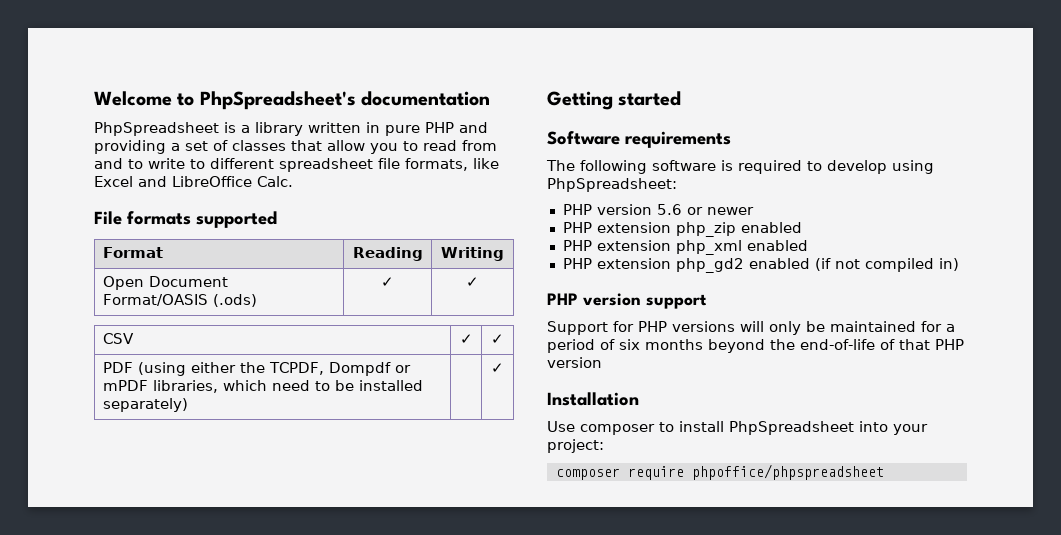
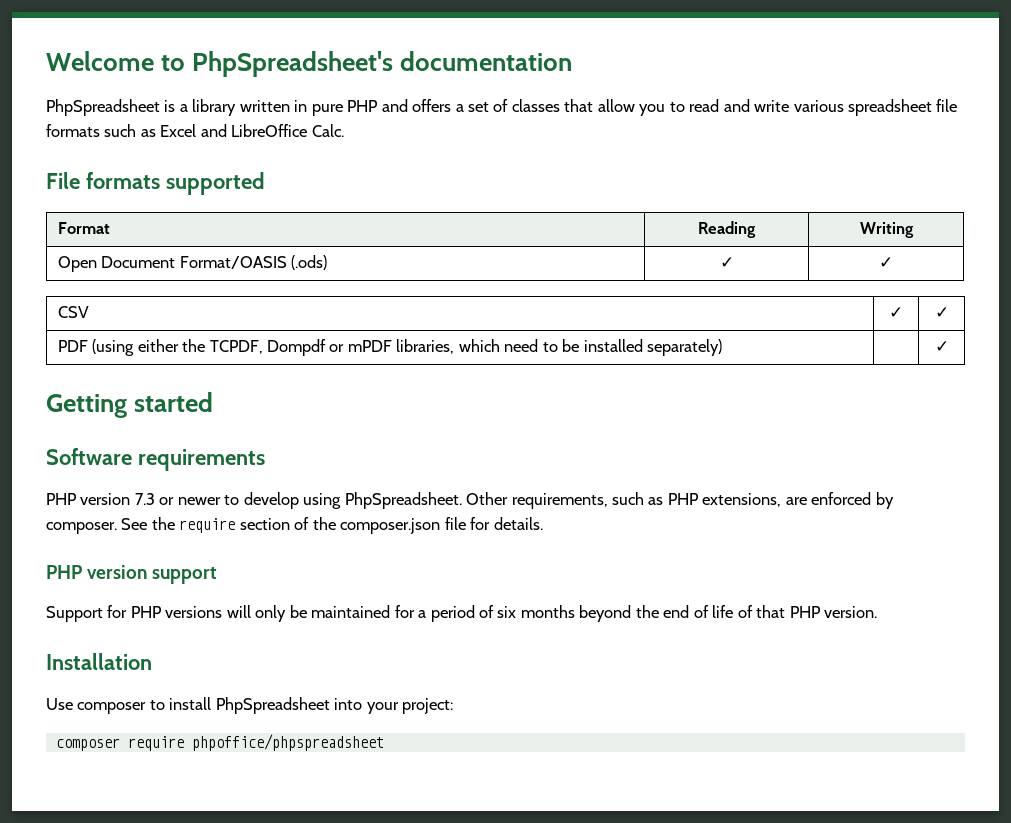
- PhpSpreadsheet is a library written in pure PHP and providing a set of classes that allow you to read from and to write to different spreadsheet file formats, like Excel and LibreOffice Calc.
+ PhpSpreadsheet is a library written in pure PHP and offers a set of classes that allow you to read and write various spreadsheet file formats such as Excel and LibreOffice Calc.
- The following software is required to develop using PhpSpreadsheet:
- PHP version 5.6 or newer
- PHP extension php_zip enabled
- PHP extension php_xml enabled
- PHP extension php_gd2 enabled (if not compiled in)
+ PHP version 7.3 or newer to develop using PhpSpreadsheet. Other requirements, such as PHP extensions, are enforced by composer. See the require section of the composer.json file for details.
- Support for PHP versions will only be maintained for a period of six months beyond the end-of-life of that PHP version
+ Support for PHP versions will only be maintained for a period of six months beyond the end of life of that PHP version.

